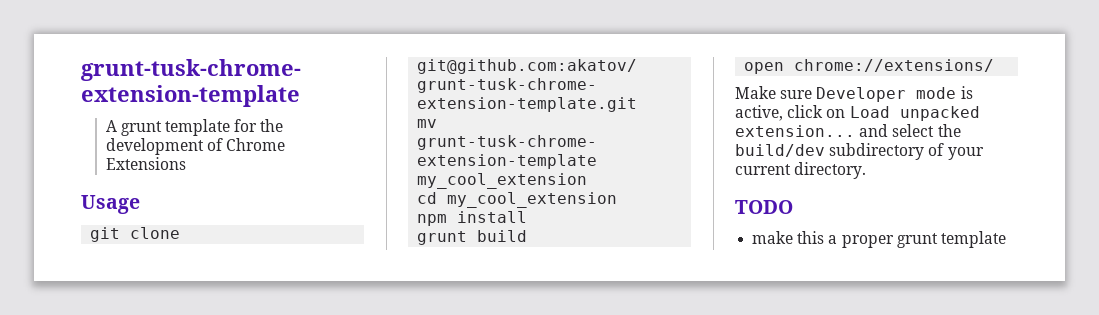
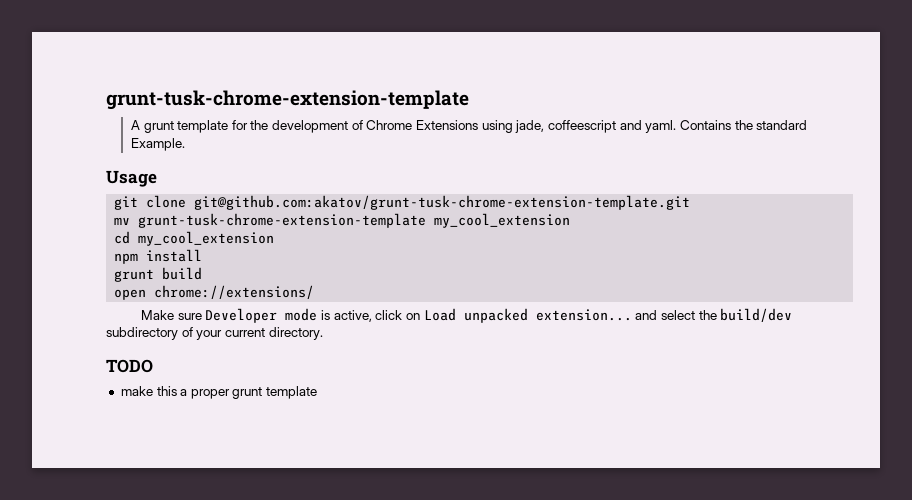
- A grunt template for the development of Chrome Extensions
+ A grunt template for the development of Chrome Extensions using jade, coffeescript and yaml. Contains the standard Example.

